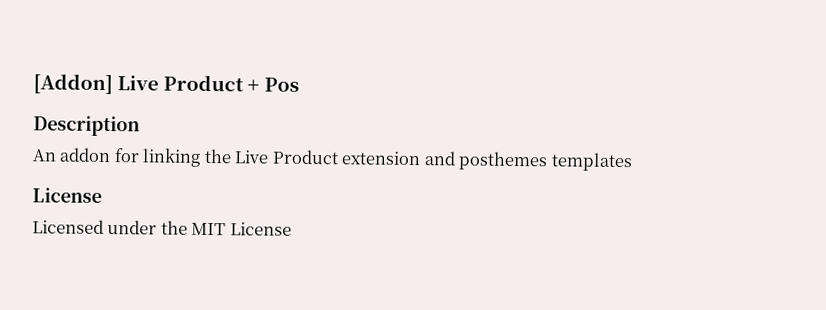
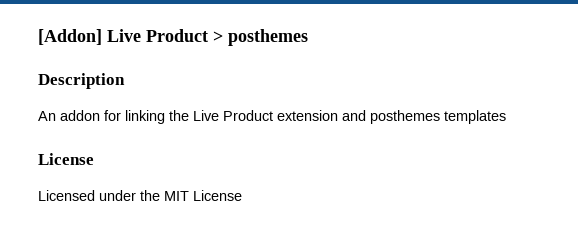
- [Addon] Live Product + Pos
+ [Addon] Live Product > posthemes

